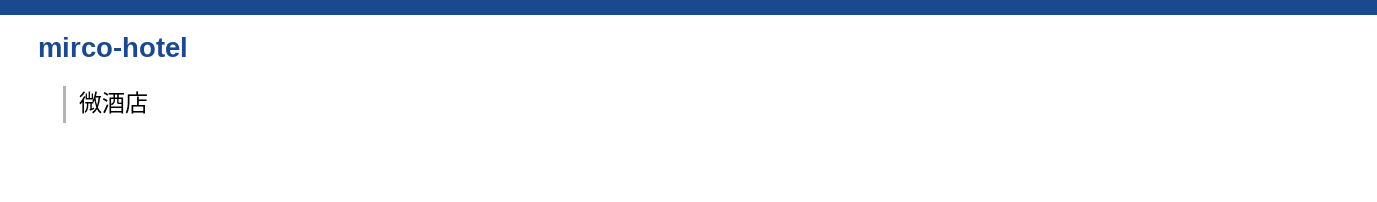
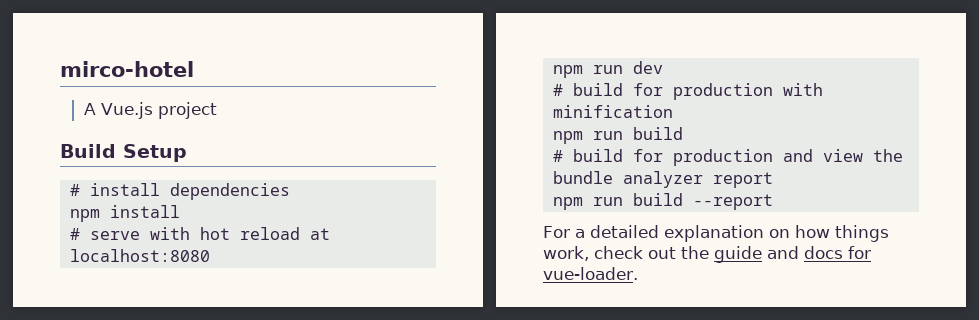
- 微酒店
+ A Vue.js project
+ Build Setup
+ # install dependencies
+ npm install
+ # serve with hot reload at localhost:8080
+ npm run dev
+ # build for production with minification
+ npm run build
+ # build for production and view the bundle analyzer report
+ npm run build --report
+ For a detailed explanation on how things work, check out the guide and docs for vue-loader.

